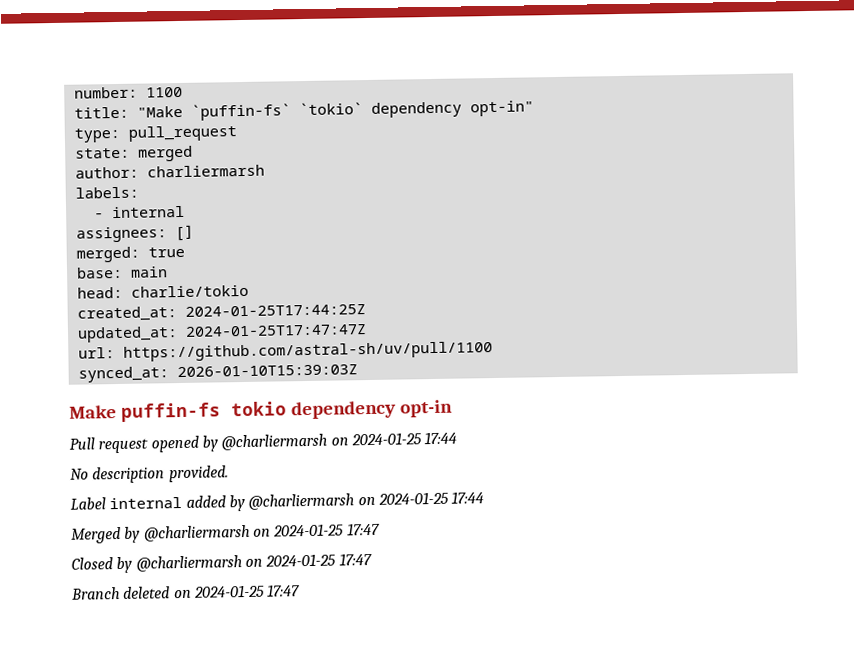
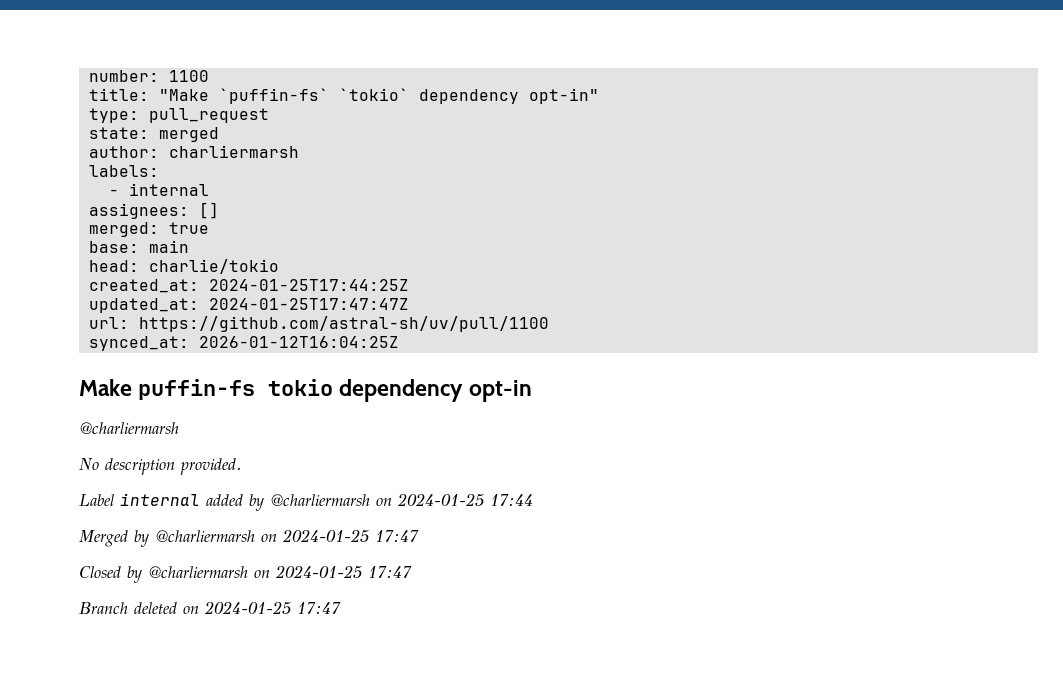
- synced_at: 2026-01-10T15:39:03Z
+ synced_at: 2026-01-12T16:04:25Z
  Make puffin-fs tokio dependency opt-in
- Pull request opened by @charliermarsh on 2024-01-25 17:44
+ @charliermarsh

